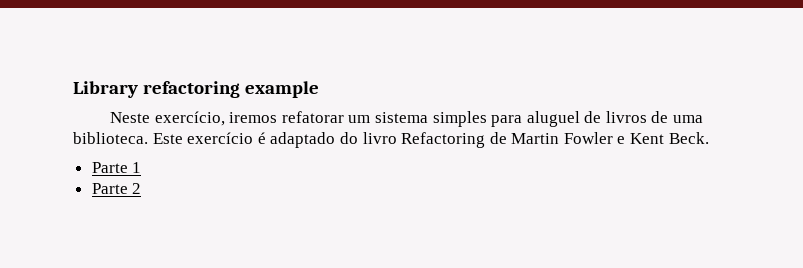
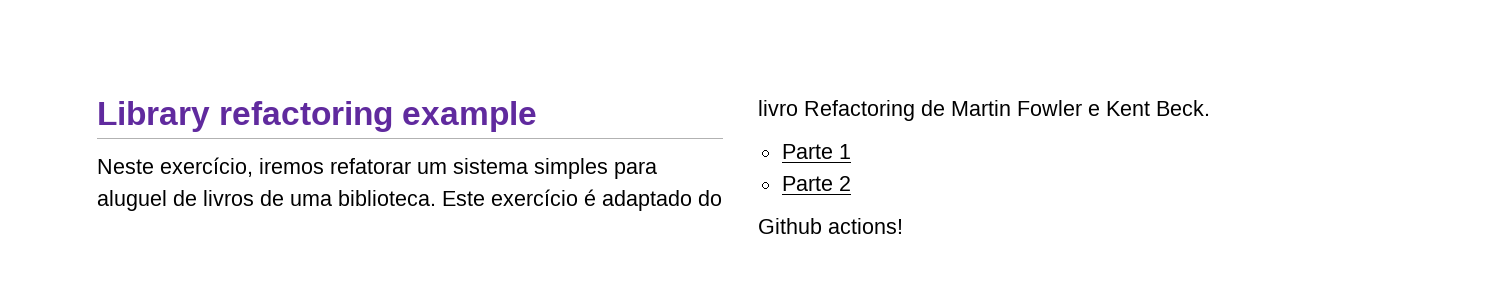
+ Github actions!

